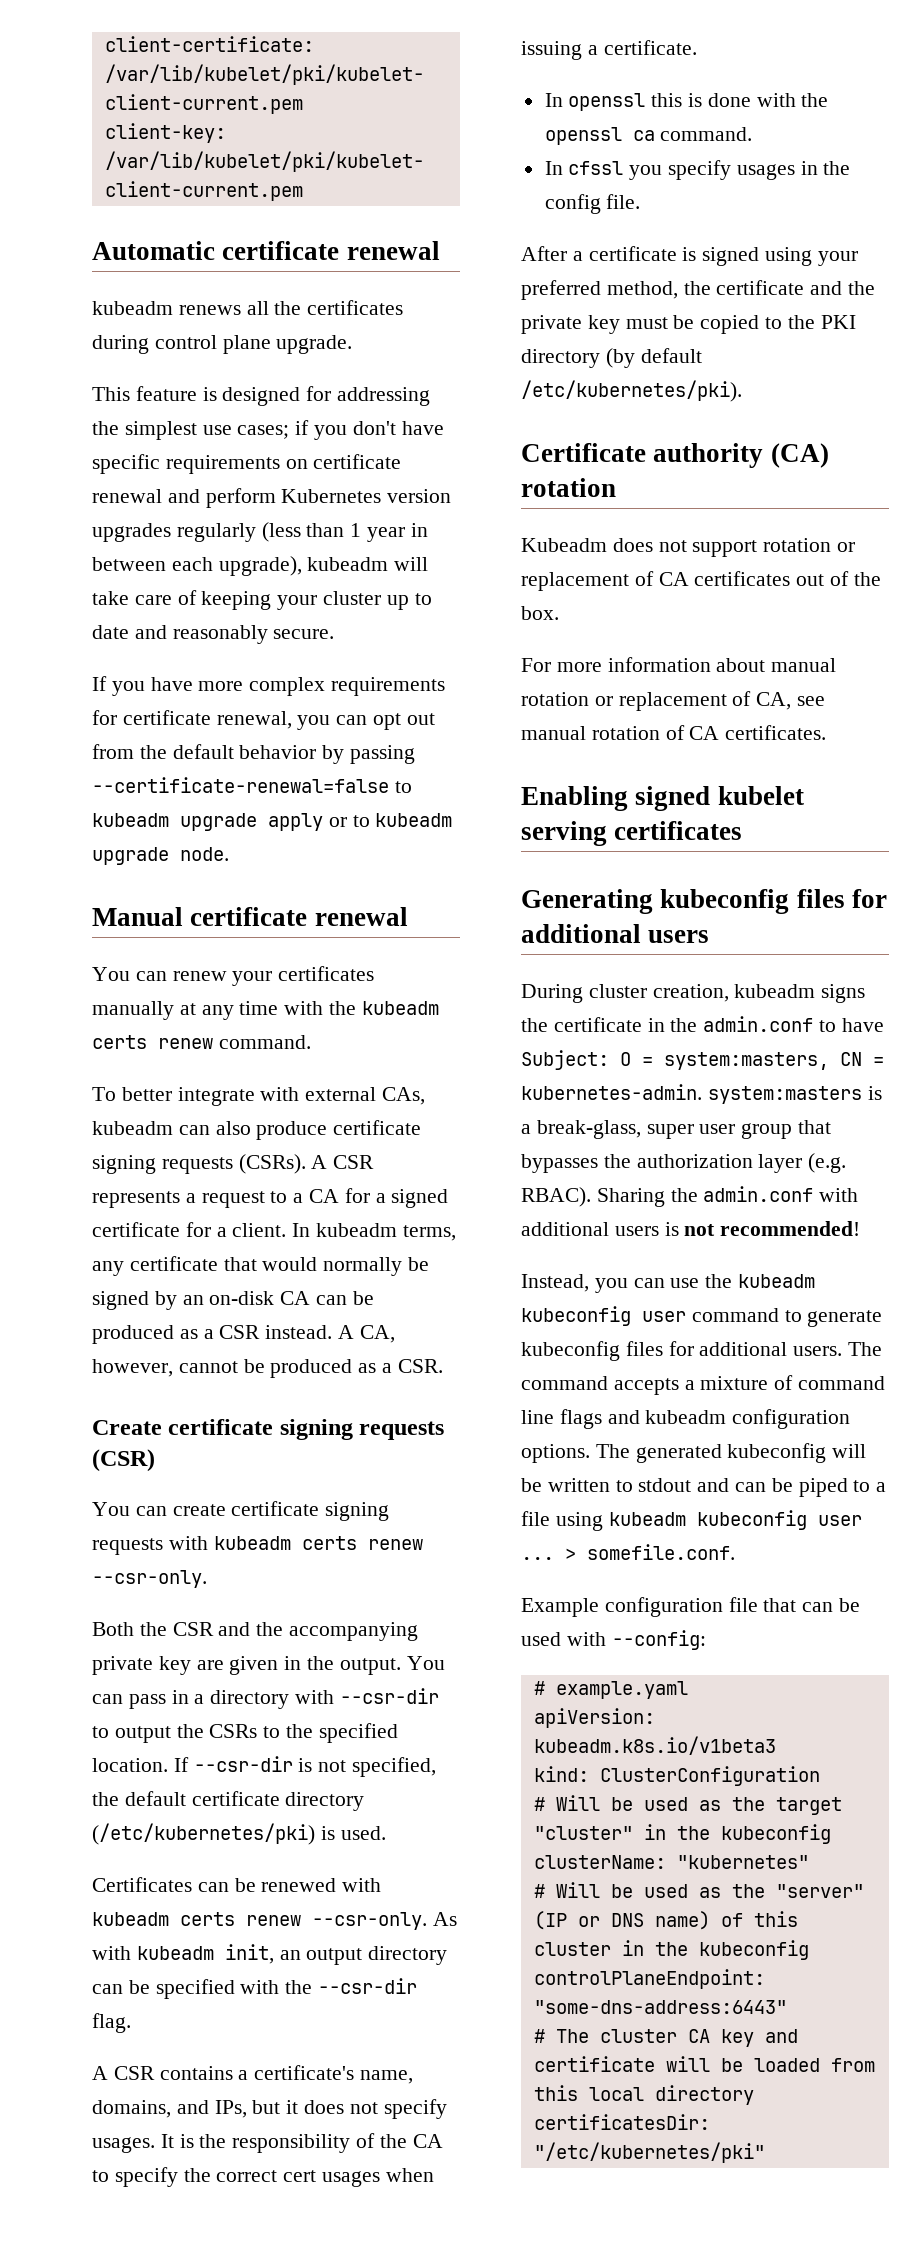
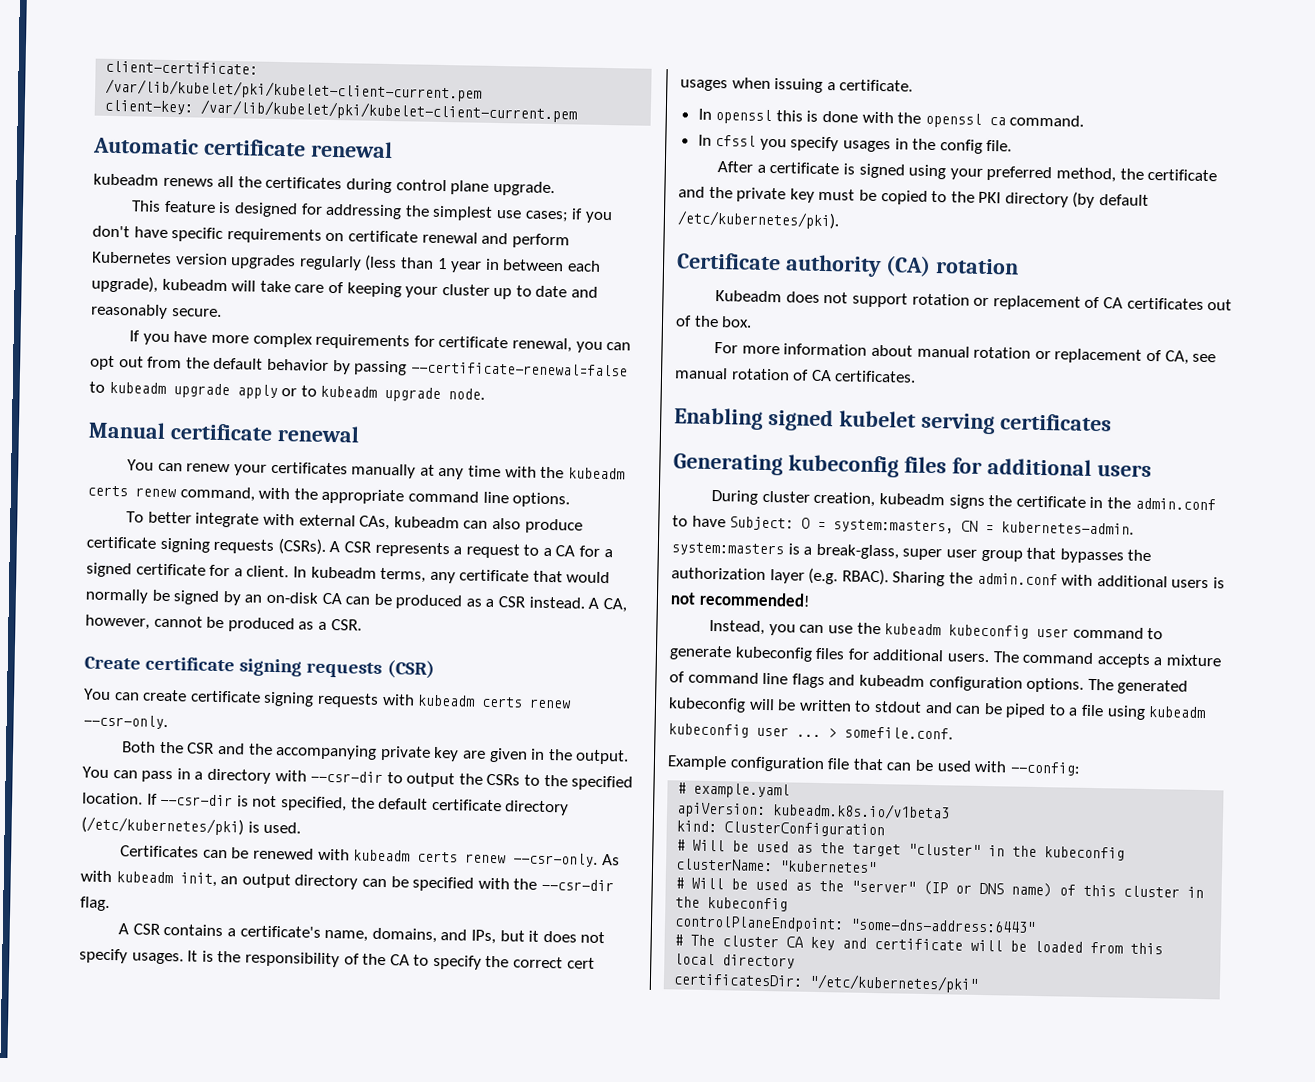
- You can renew your certificates manually at any time with the kubeadm certs renew command.
+ You can renew your certificates manually at any time with the kubeadm certs renew command, with the appropriate command line options.

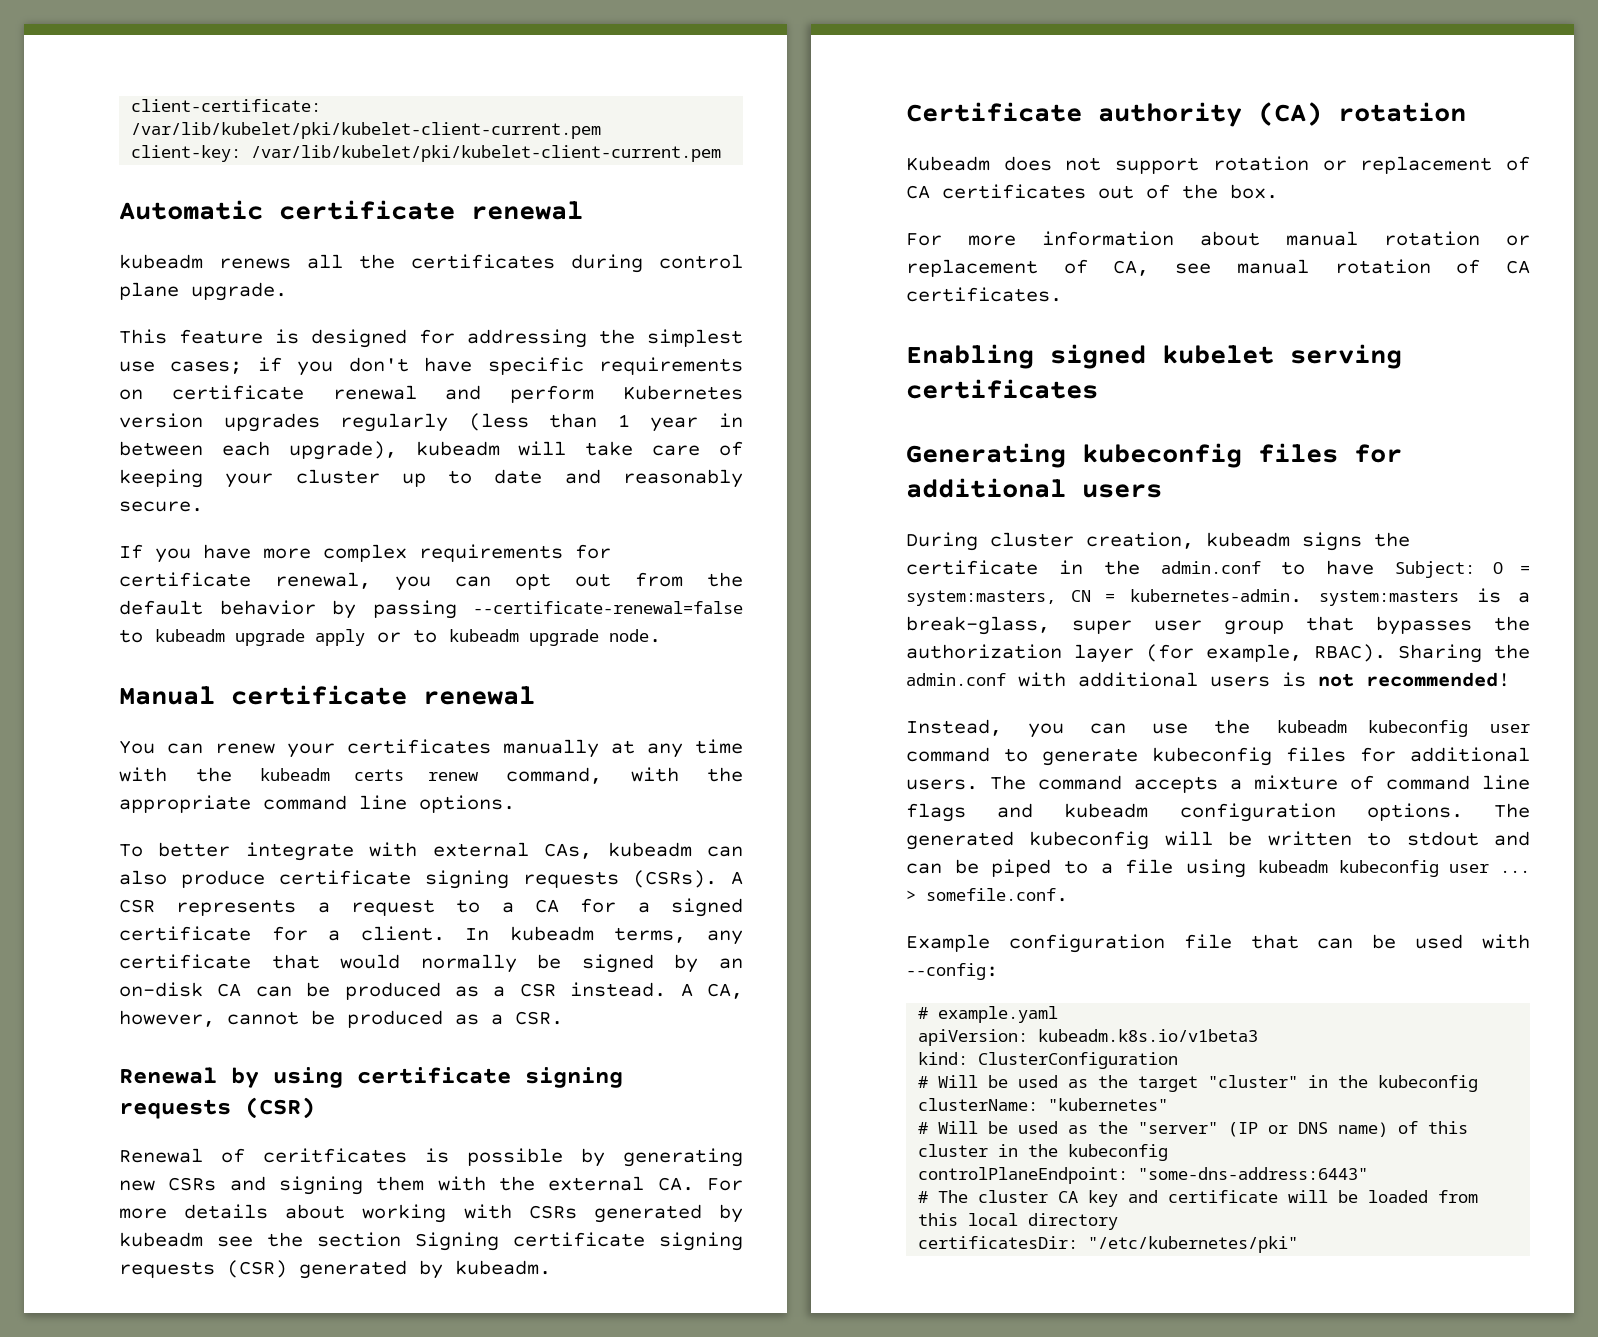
- Create certificate signing requests (CSR)
+ Renewal by using certificate signing requests (CSR)
- You can create certificate signing requests with kubeadm certs renew --csr-only.
- Both the CSR and the accompanying private key are given in the output. You can pass in a directory with --csr-dir to output the CSRs to the specified location. If --csr-dir is not specified, the default certificate directory (/etc/kubernetes/pki) is used.
- Certificates can be renewed with kubeadm certs renew --csr-only. As with kubeadm init, an output directory can be specified with the --csr-dir flag.
- A CSR contains a certificate's name, domains, and IPs, but it does not specify usages. It is the responsibility of the CA to specify the correct cert usages when issuing a certificate.
- In openssl this is done with the openssl ca command.
- In cfssl you specify usages in the config file.
- After a certificate is signed using your preferred method, the certificate and the private key must be copied to the PKI directory (by default /etc/kubernetes/pki).
+ Renewal of ceritficates is possible by generating new CSRs and signing them with the external CA. For more details about working with CSRs generated by kubeadm see the section Signing certificate signing requests (CSR) generated by kubeadm.
- During cluster creation, kubeadm signs the certificate in the admin.conf to have Subject: O = system:masters, CN = kubernetes-admin. system:masters is a break-glass, super user group that bypasses the authorization layer (e.g. RBAC).
+ During cluster creation, kubeadm signs the certificate in the admin.conf to have Subject: O = system:masters, CN = kubernetes-admin. system:masters is a break-glass, super user group that bypasses the authorization layer (for example, RBAC).

